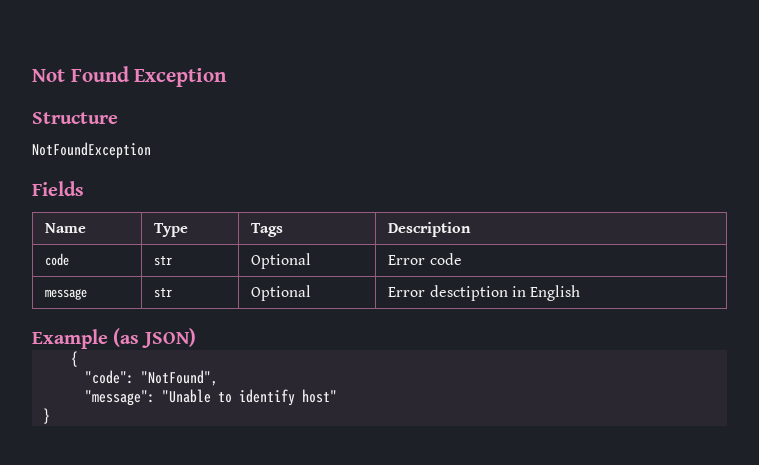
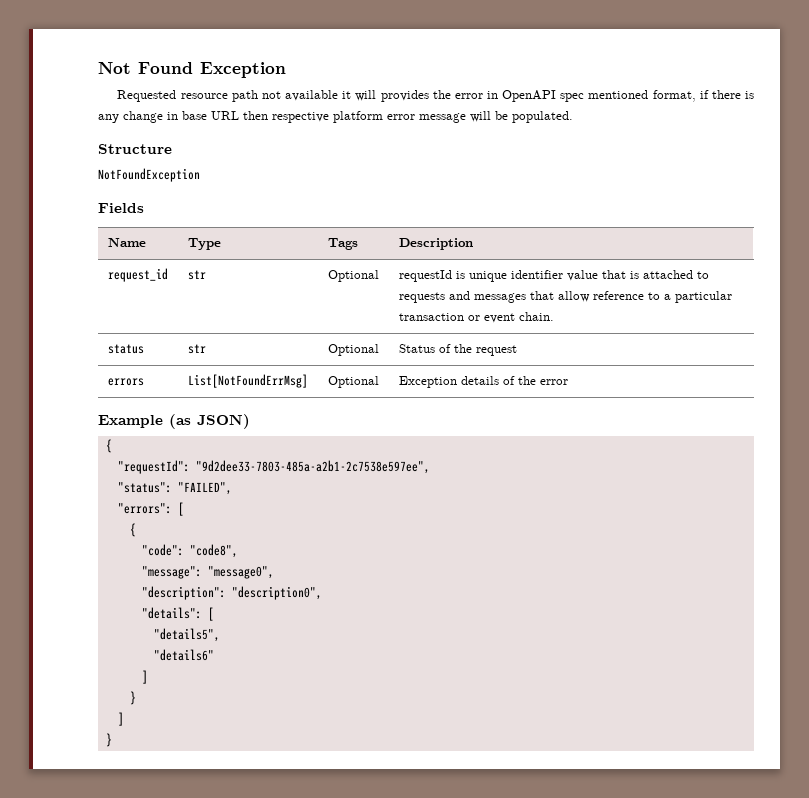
+ Requested resource path not available it will provides the error in OpenAPI spec mentioned format, if there is any change in base URL then respective platform error message will be populated.
- code | str | Optional | Error code
- message | str | Optional | Error desctiption in English
+ request_id | str | Optional | requestId is unique identifier value that is attached to requests and messages that allow reference to a particular transaction or event chain.
+ status | str | Optional | Status of the request
+ errors | List[NotFoundErrMsg] | Optional | Exception details of the error
  Example (as JSON)
+ {
+ "requestId": "9d2dee33-7803-485a-a2b1-2c7538e597ee",
+ "status": "FAILED",
+ "errors": [
- "code": "NotFound",
+ "code": "code8",
- "message": "Unable to identify host"
+ "message": "message0",
+ "description": "description0",
+ "details": [
+ "details5",
+ "details6"
+ ]
+ }
+ ]

